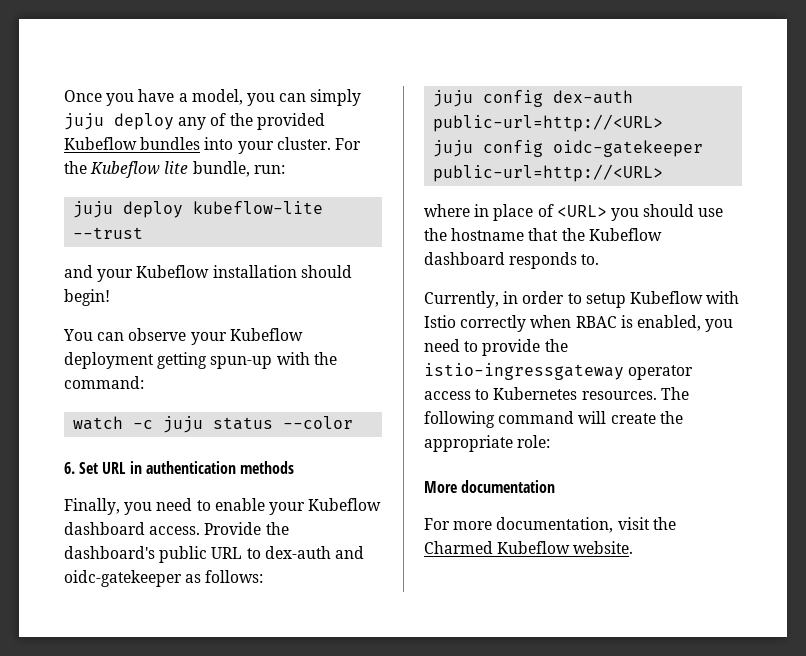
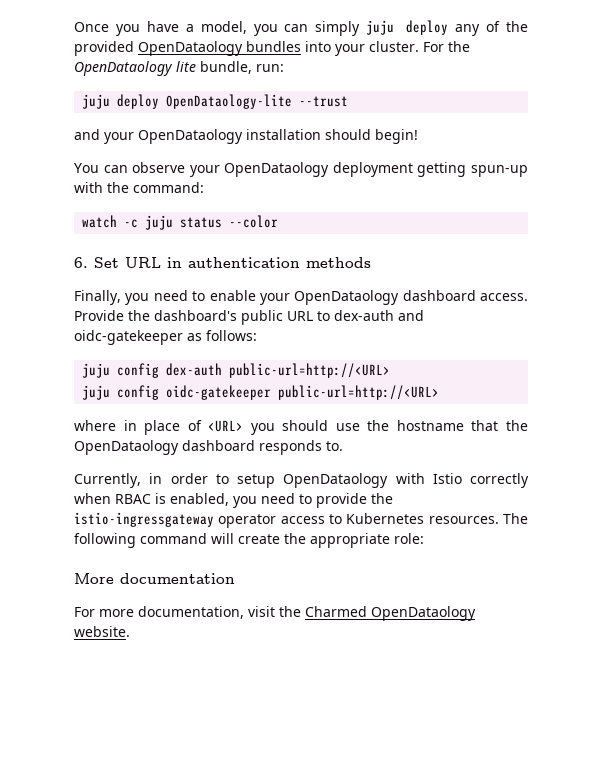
- Once you have a model, you can simply juju deploy any of the provided Kubeflow bundles into your cluster.
+ Once you have a model, you can simply juju deploy any of the provided OpenDataology bundles into your cluster.
- For the Kubeflow lite bundle, run:
+ For the OpenDataology lite bundle, run:
- juju deploy kubeflow-lite --trust
+ juju deploy OpenDataology-lite --trust
- and your Kubeflow installation should begin!
+ and your OpenDataology installation should begin!
- You can observe your Kubeflow deployment getting spun-up with the command:
+ You can observe your OpenDataology deployment getting spun-up with the command:
- Finally, you need to enable your Kubeflow dashboard access.
+ Finally, you need to enable your OpenDataology dashboard access.
- where in place of <URL> you should use the hostname that the Kubeflow dashboard responds to.
+ where in place of <URL> you should use the hostname that the OpenDataology dashboard responds to.
- Currently, in order to setup Kubeflow with Istio correctly when RBAC is enabled, you need to provide the istio-ingressgateway operator access to Kubernetes resources.
+ Currently, in order to setup OpenDataology with Istio correctly when RBAC is enabled, you need to provide the istio-ingressgateway operator access to Kubernetes resources.
- For more documentation, visit the Charmed Kubeflow website.
+ For more documentation, visit the Charmed OpenDataology website.

